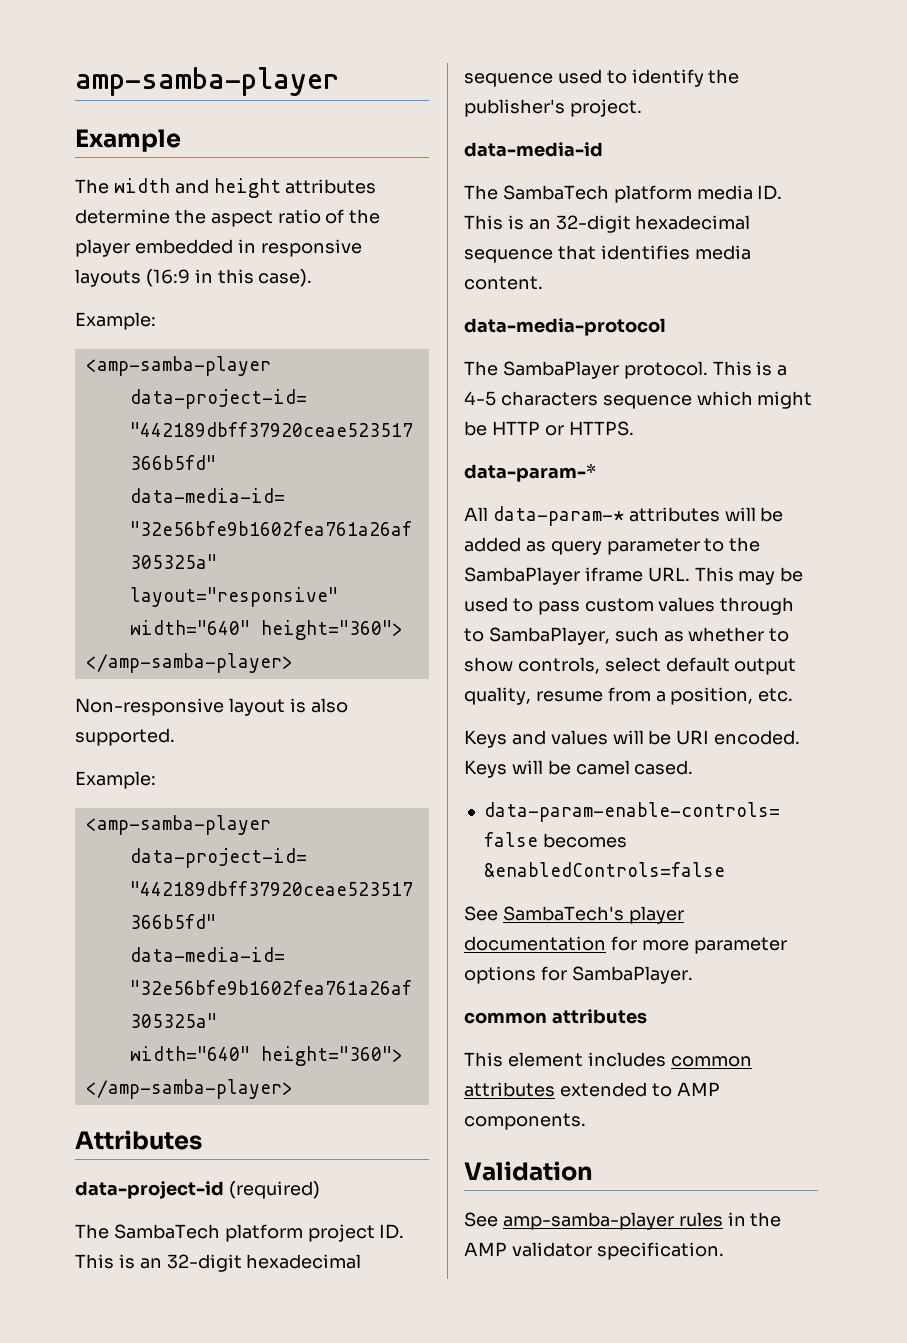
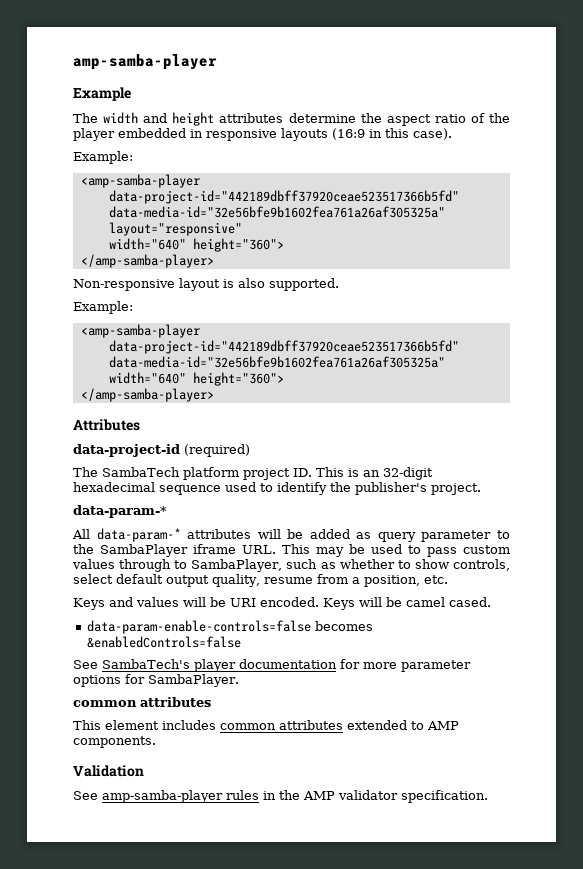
- data-media-id
- The SambaTech platform media ID. This is an 32-digit hexadecimal sequence that identifies media content.
- data-media-protocol
- The SambaPlayer protocol. This is a 4-5 characters sequence which might be HTTP or HTTPS.

